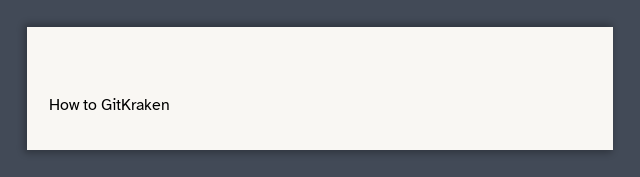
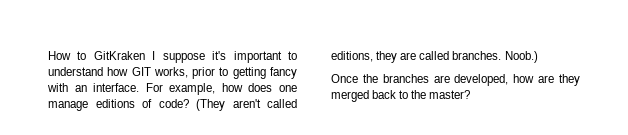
- How to GitKraken
+ How to GitKraken I suppose it's important to understand how GIT works, prior to getting fancy with an interface. For example, how does one manage editions of code? (They aren't called editions, they are called branches. Noob.)
+ Once the branches are developed, how are they merged back to the master?

